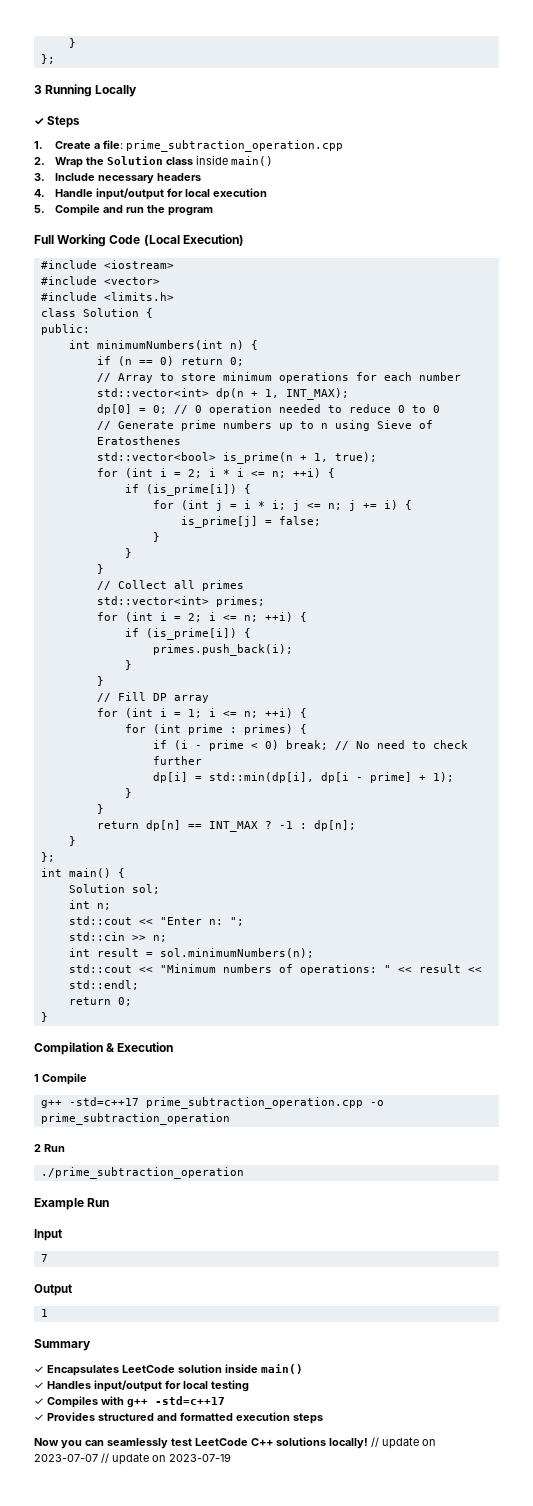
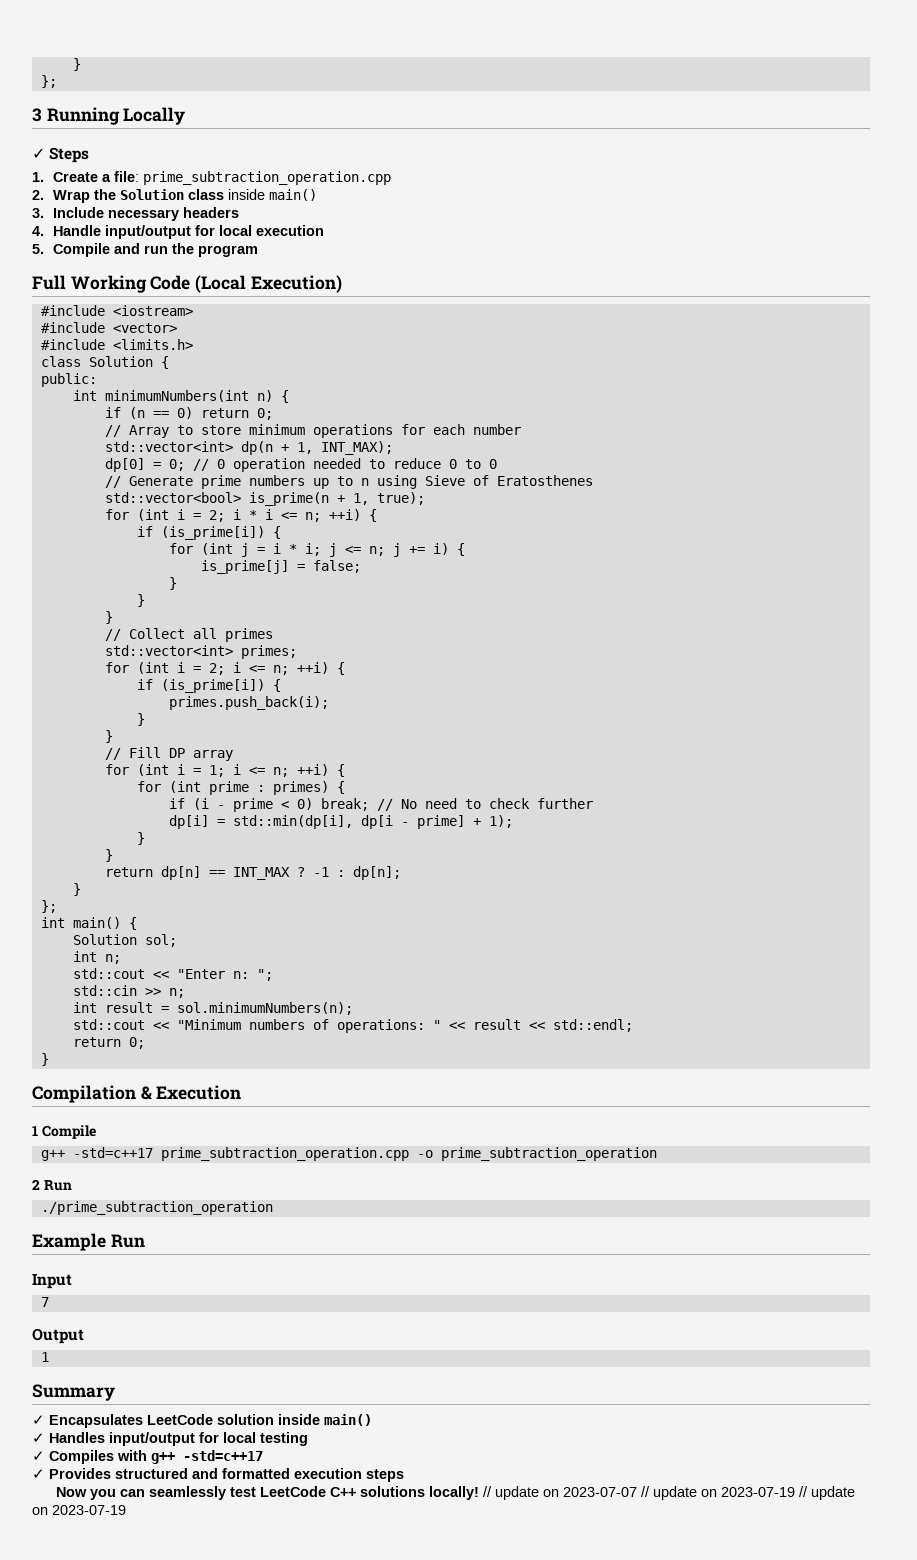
- // update on 2023-07-07 // update on 2023-07-19
+ // update on 2023-07-07 // update on 2023-07-19 // update on 2023-07-19

